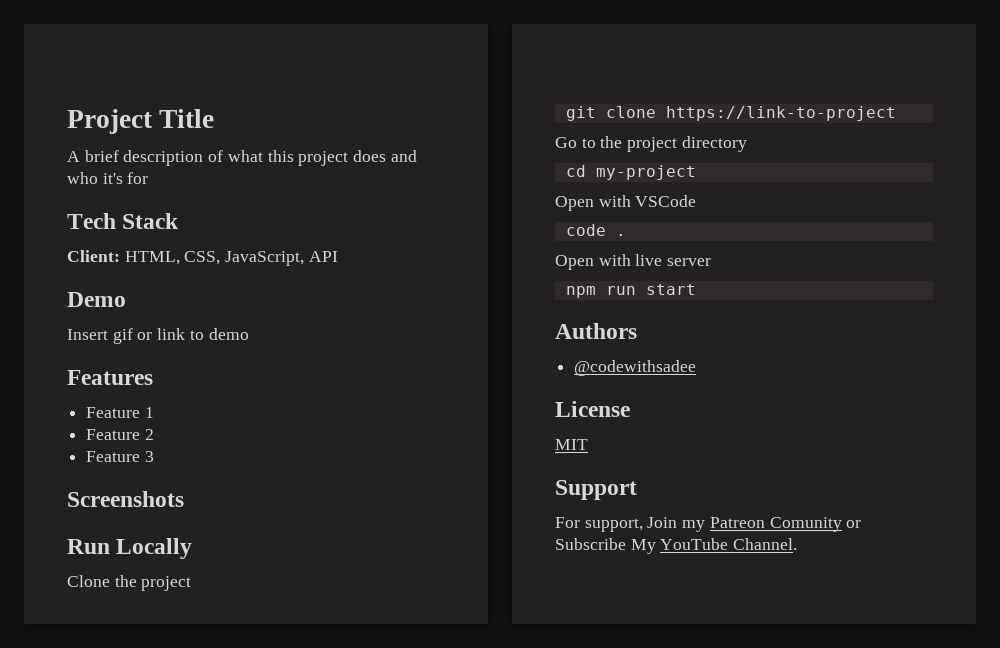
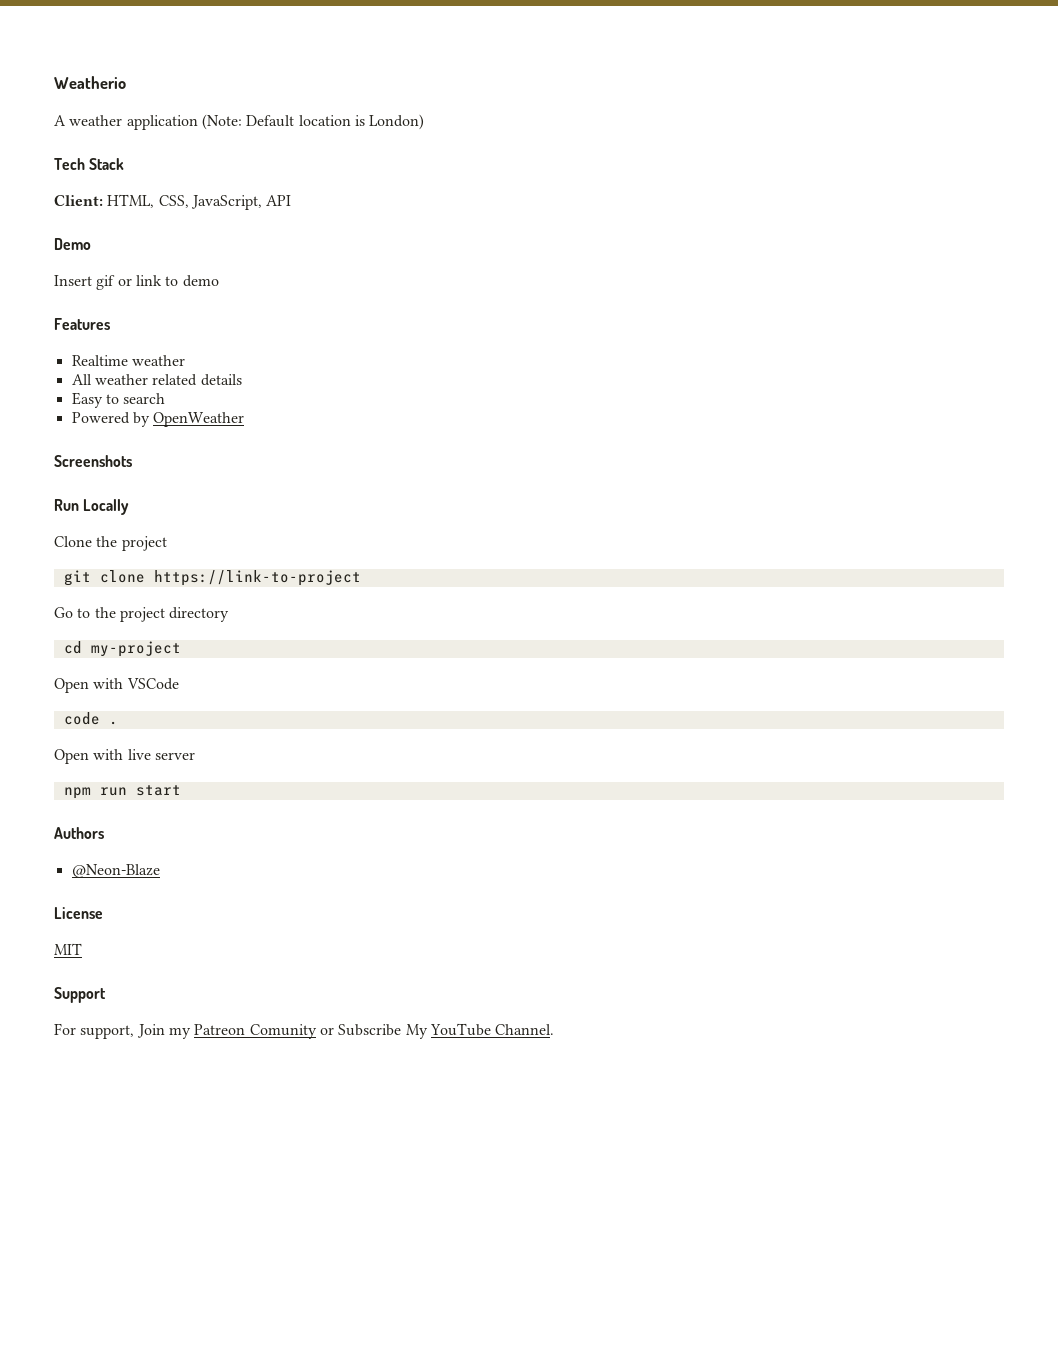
- Project Title
+ Weatherio
- A brief description of what this project does and who it's for
+ A weather application (Note: Default location is London)
- Feature 1
- Feature 2
- Feature 3
+ Realtime weather
+ All weather related details
+ Easy to search
+ Powered by OpenWeather
- @codewithsadee
+ @Neon-Blaze

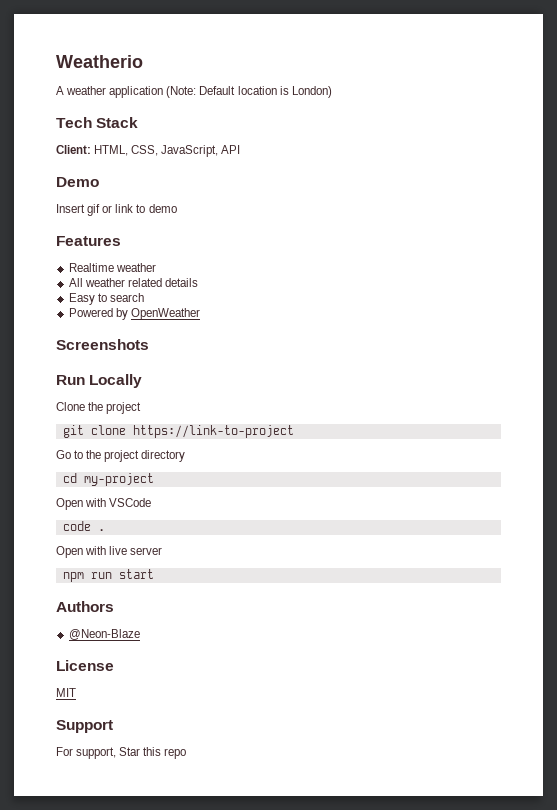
- For support, Join my Patreon Comunity or Subscribe My YouTube Channel.
+ For support, Star this repo

